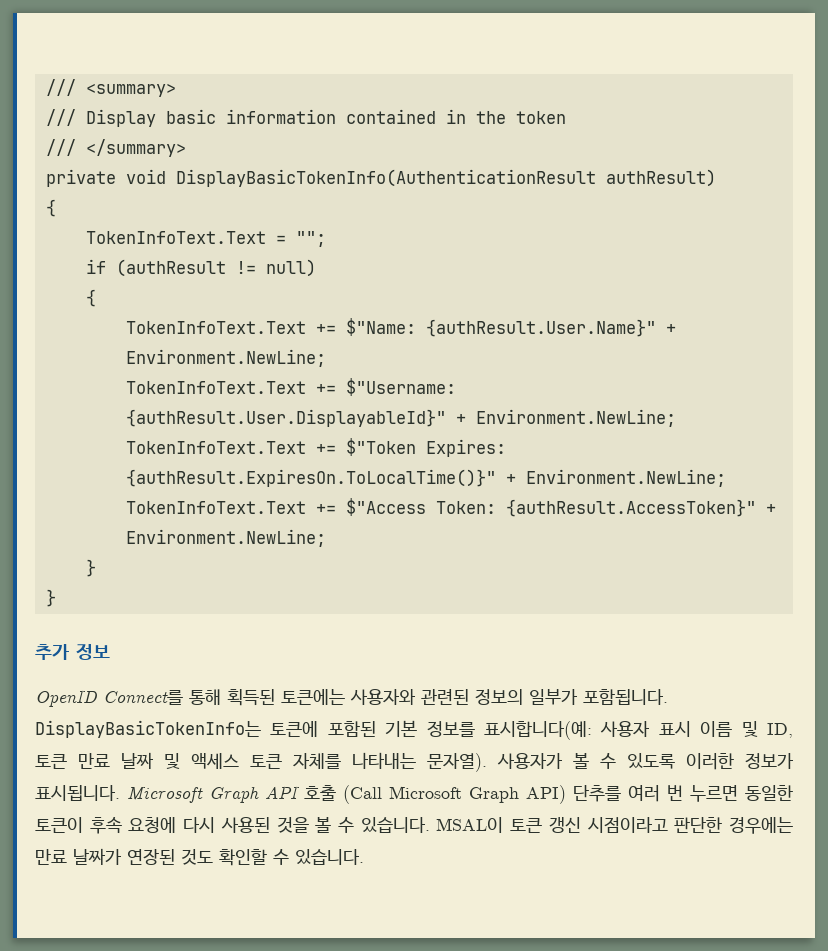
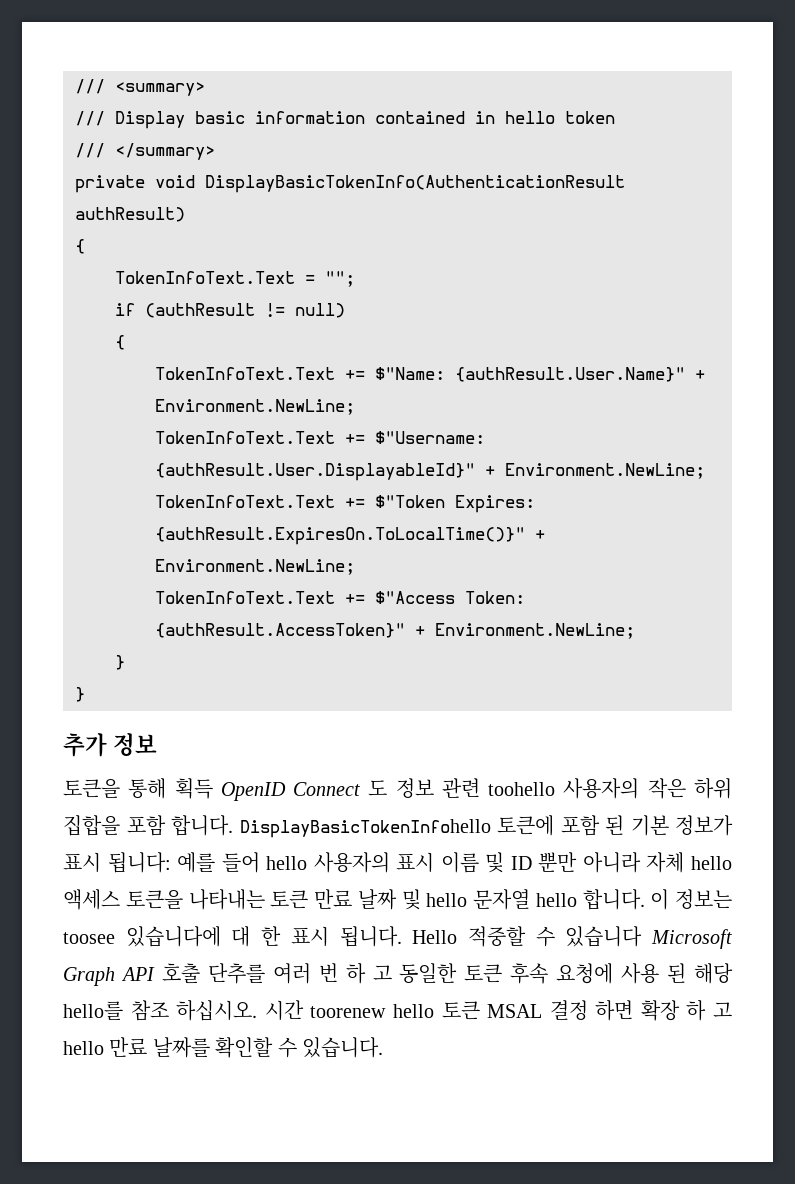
- /// Display basic information contained in the token
+ /// Display basic information contained in hello token
- OpenID Connect를 통해 획득된 토큰에는 사용자와 관련된 정보의 일부가 포함됩니다. DisplayBasicTokenInfo는 토큰에 포함된 기본 정보를 표시합니다(예: 사용자 표시 이름 및 ID, 토큰 만료 날짜 및 액세스 토큰 자체를 나타내는 문자열). 사용자가 볼 수 있도록 이러한 정보가 표시됩니다. Microsoft Graph API 호출 (Call Microsoft Graph API) 단추를 여러 번 누르면 동일한 토큰이 후속 요청에 다시 사용된 것을 볼 수 있습니다. MSAL이 토큰 갱신 시점이라고 판단한 경우에는 만료 날짜가 연장된 것도 확인할 수 있습니다.
+ 토큰을 통해 획득 OpenID Connect 도 정보 관련 toohello 사용자의 작은 하위 집합을 포함 합니다. DisplayBasicTokenInfohello 토큰에 포함 된 기본 정보가 표시 됩니다: 예를 들어 hello 사용자의 표시 이름 및 ID 뿐만 아니라 자체 hello 액세스 토큰을 나타내는 토큰 만료 날짜 및 hello 문자열 hello 합니다. 이 정보는 toosee 있습니다에 대 한 표시 됩니다. Hello 적중할 수 있습니다 Microsoft Graph API 호출 단추를 여러 번 하 고 동일한 토큰 후속 요청에 사용 된 해당 hello를 참조 하십시오. 시간 toorenew hello 토큰 MSAL 결정 하면 확장 하 고 hello 만료 날짜를 확인할 수 있습니다.

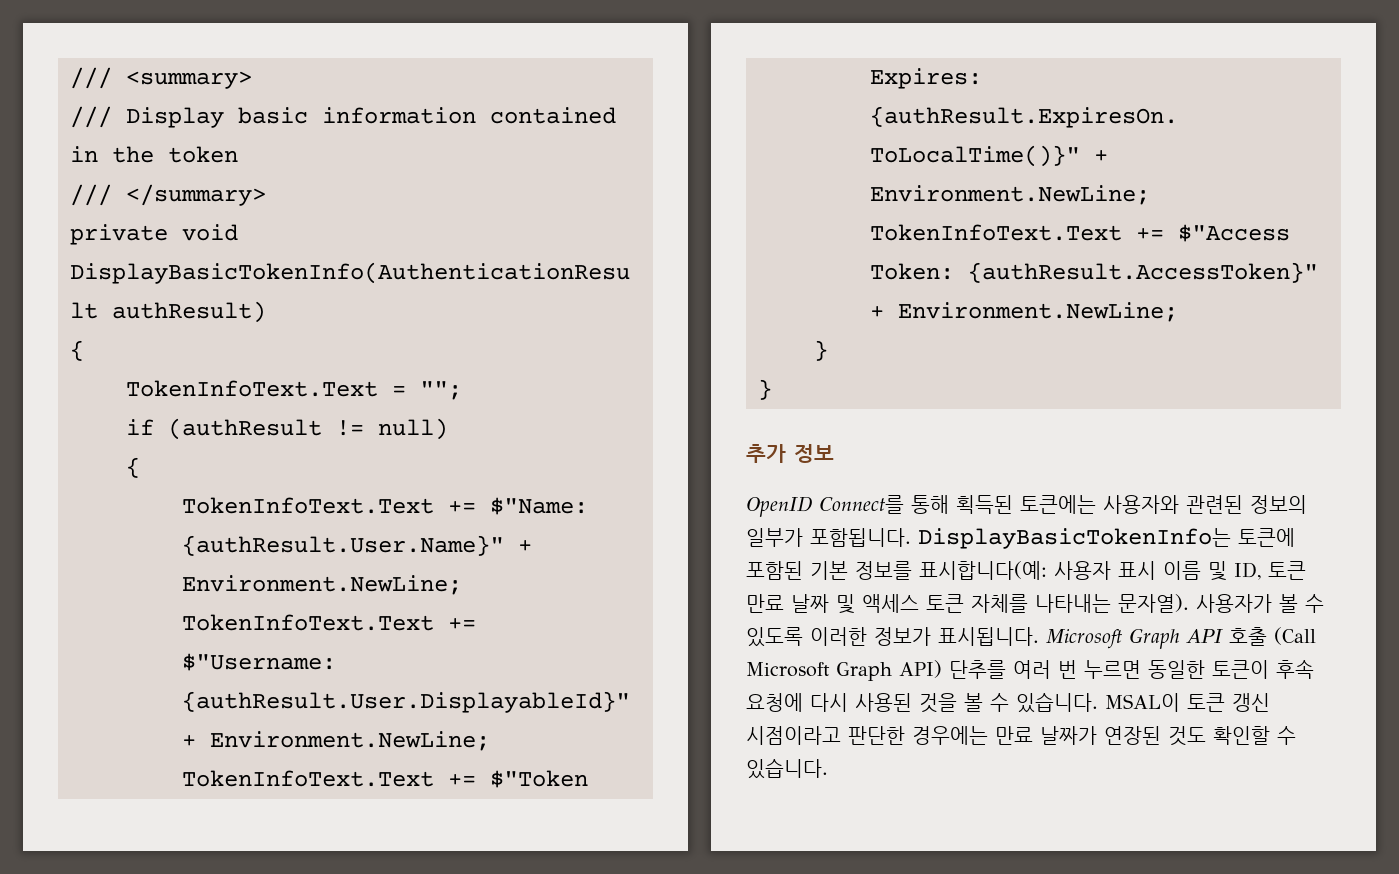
- /// Display basic information contained in hello token
+ /// Display basic information contained in the token
- 토큰을 통해 획득 OpenID Connect 도 정보 관련 toohello 사용자의 작은 하위 집합을 포함 합니다. DisplayBasicTokenInfohello 토큰에 포함 된 기본 정보가 표시 됩니다: 예를 들어 hello 사용자의 표시 이름 및 ID 뿐만 아니라 자체 hello 액세스 토큰을 나타내는 토큰 만료 날짜 및 hello 문자열 hello 합니다. 이 정보는 toosee 있습니다에 대 한 표시 됩니다. Hello 적중할 수 있습니다 Microsoft Graph API 호출 단추를 여러 번 하 고 동일한 토큰 후속 요청에 사용 된 해당 hello를 참조 하십시오. 시간 toorenew hello 토큰 MSAL 결정 하면 확장 하 고 hello 만료 날짜를 확인할 수 있습니다.
+ OpenID Connect를 통해 획득된 토큰에는 사용자와 관련된 정보의 일부가 포함됩니다. DisplayBasicTokenInfo는 토큰에 포함된 기본 정보를 표시합니다(예: 사용자 표시 이름 및 ID, 토큰 만료 날짜 및 액세스 토큰 자체를 나타내는 문자열). 사용자가 볼 수 있도록 이러한 정보가 표시됩니다. Microsoft Graph API 호출 (Call Microsoft Graph API) 단추를 여러 번 누르면 동일한 토큰이 후속 요청에 다시 사용된 것을 볼 수 있습니다. MSAL이 토큰 갱신 시점이라고 판단한 경우에는 만료 날짜가 연장된 것도 확인할 수 있습니다.

